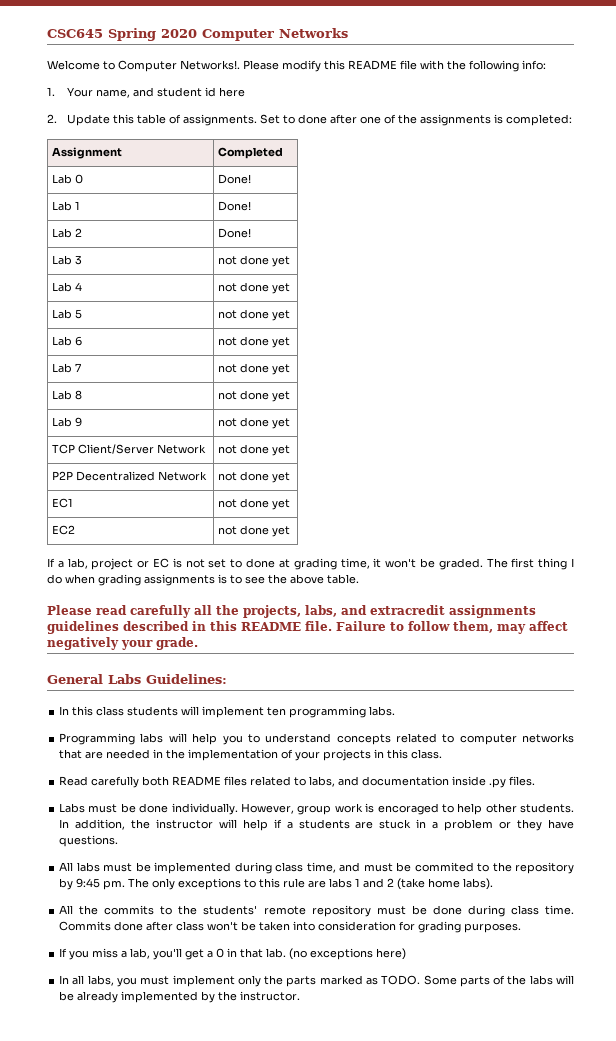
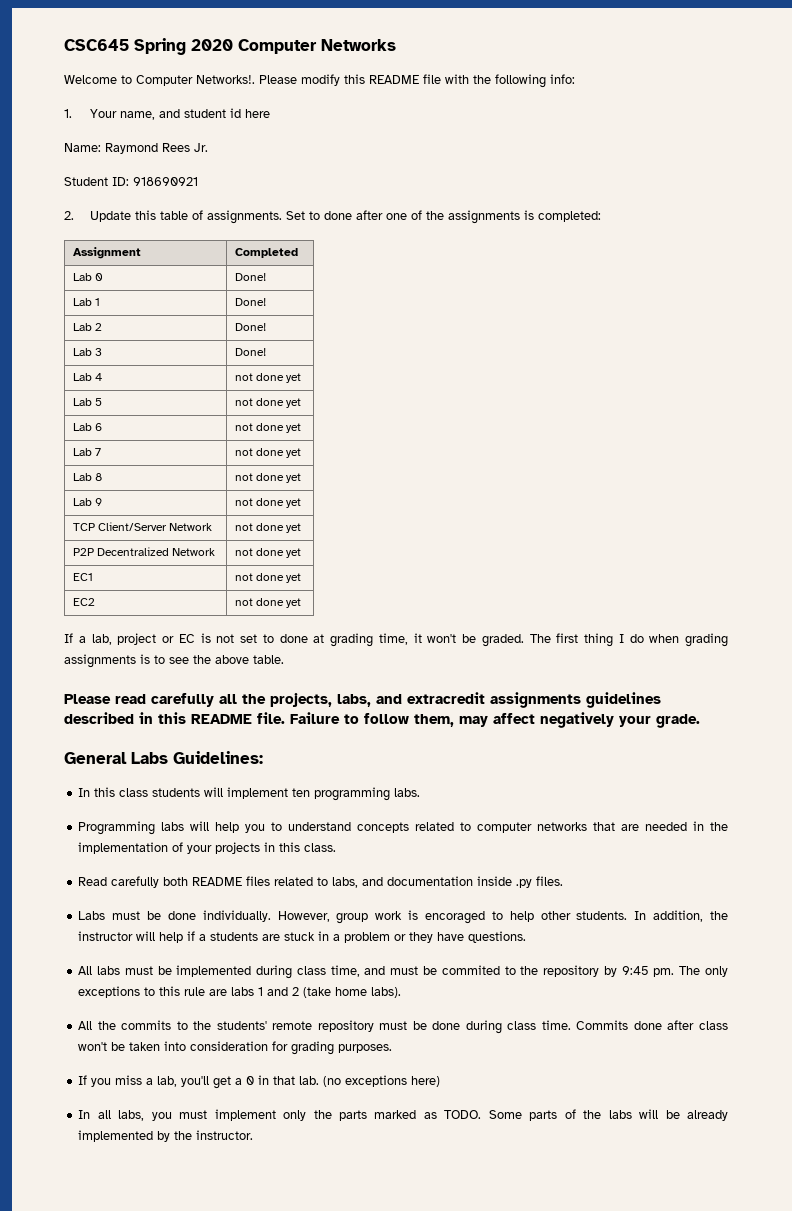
+ Name: Raymond Rees Jr.
+ Student ID: 918690921
- Lab 3 | not done yet
+ Lab 3 | Done!

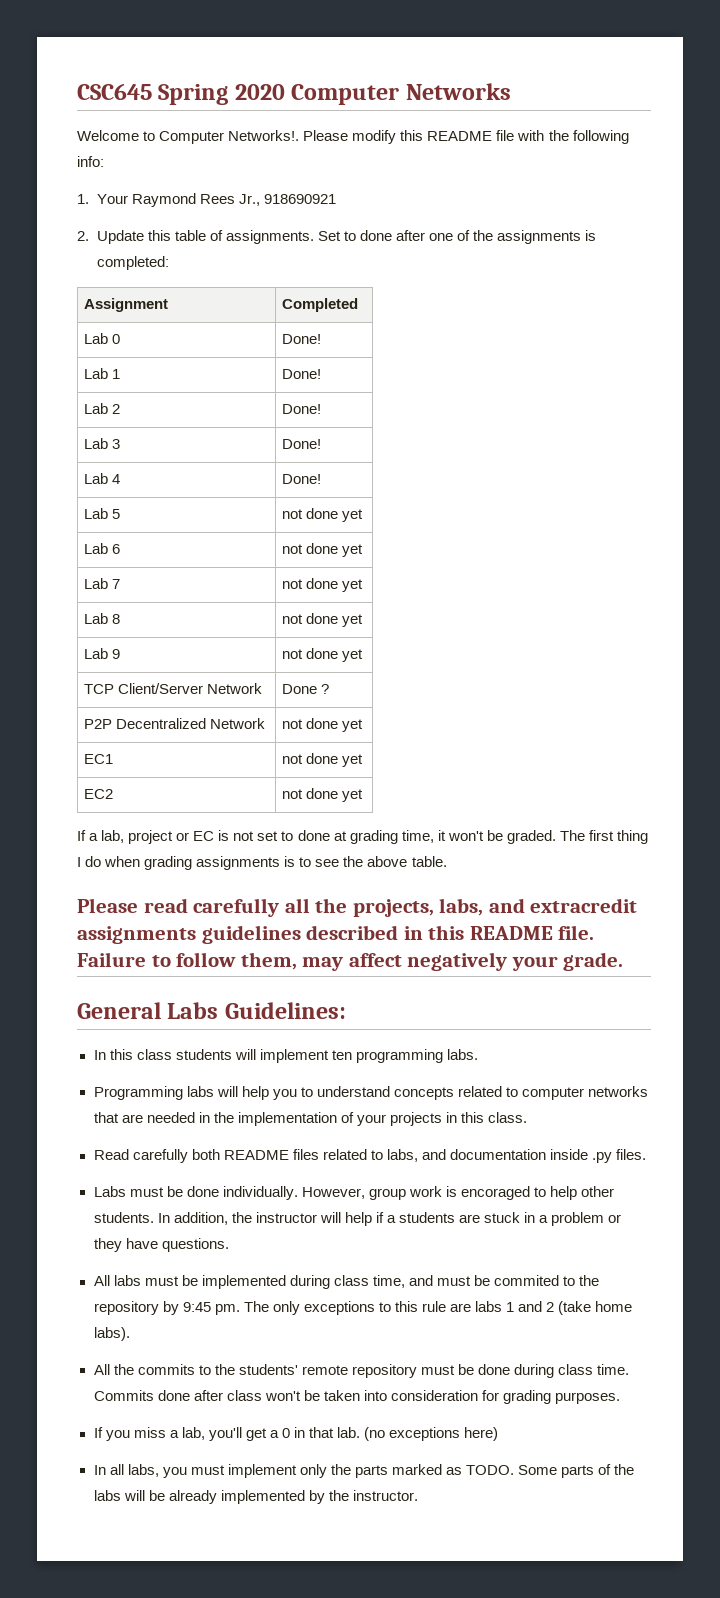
- 1. Your name, and student id here
- Name: Raymond Rees Jr.
- Student ID: 918690921
+ 1. Your Raymond Rees Jr., 918690921
- Lab 4 | not done yet
+ Lab 4 | Done!
- TCP Client/Server Network | not done yet
+ TCP Client/Server Network | Done ?

